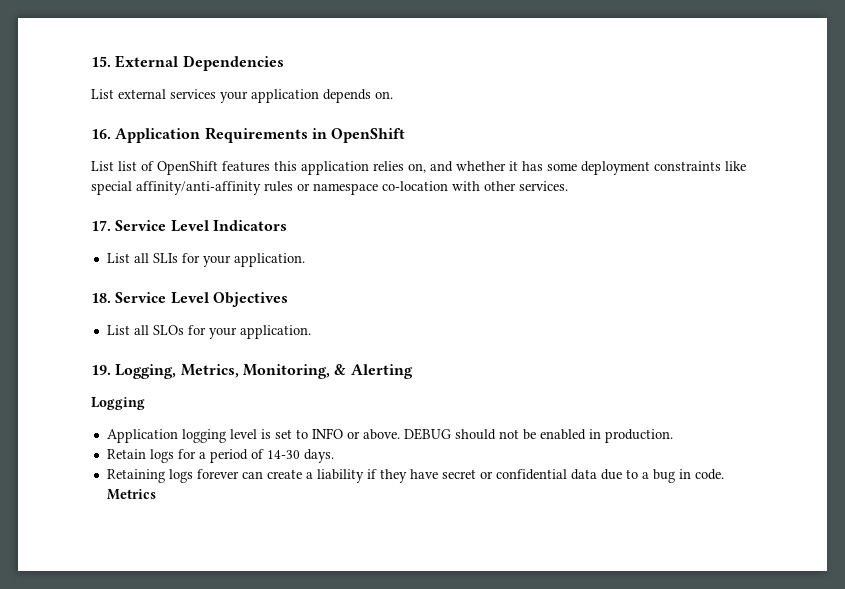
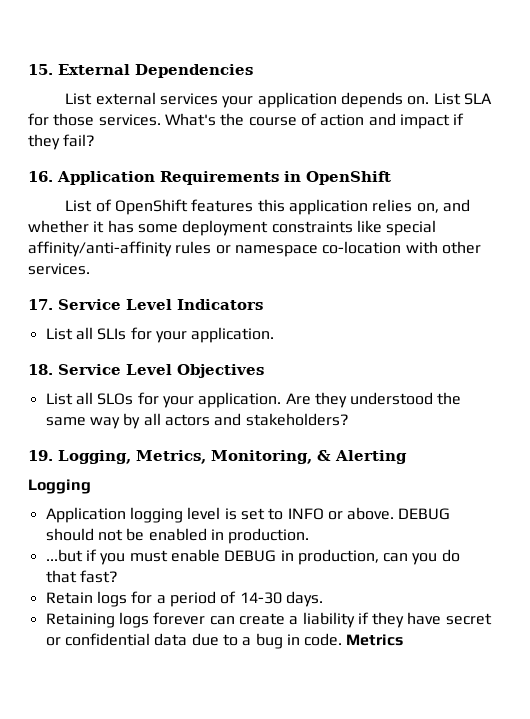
+ List SLA for those services. What's the course of action and impact if they fail?
- List list of OpenShift features this application relies on, and whether it has some deployment constraints like special affinity/anti-affinity rules or namespace co-location with other services.
+ List of OpenShift features this application relies on, and whether it has some deployment constraints like special affinity/anti-affinity rules or namespace co-location with other services.
+ Are they understood the same way by all actors and stakeholders?
+ ...but if you must enable DEBUG in production, can you do that fast?

